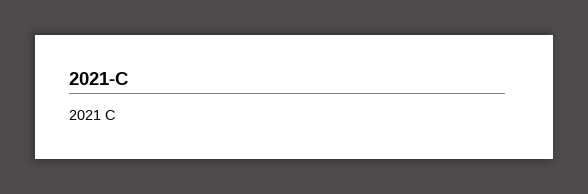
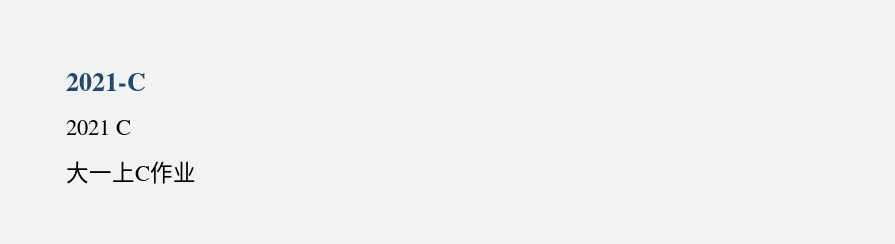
+ 大一上C作业

